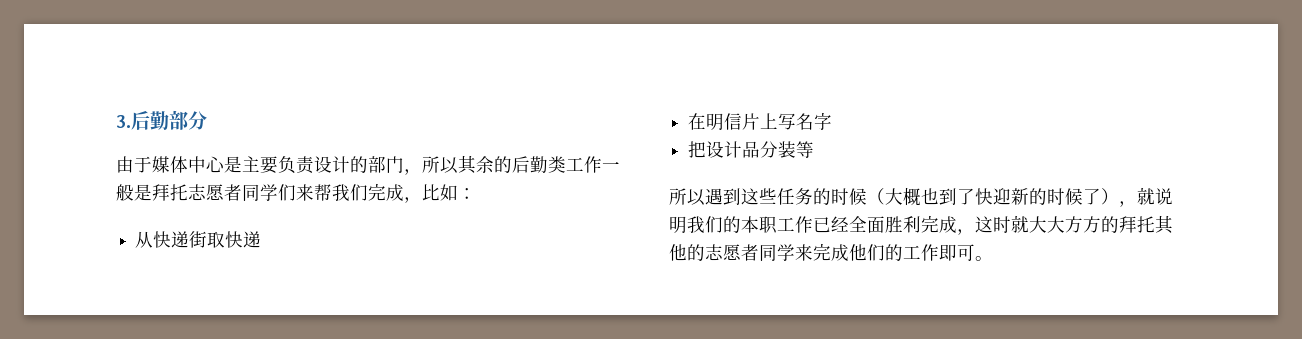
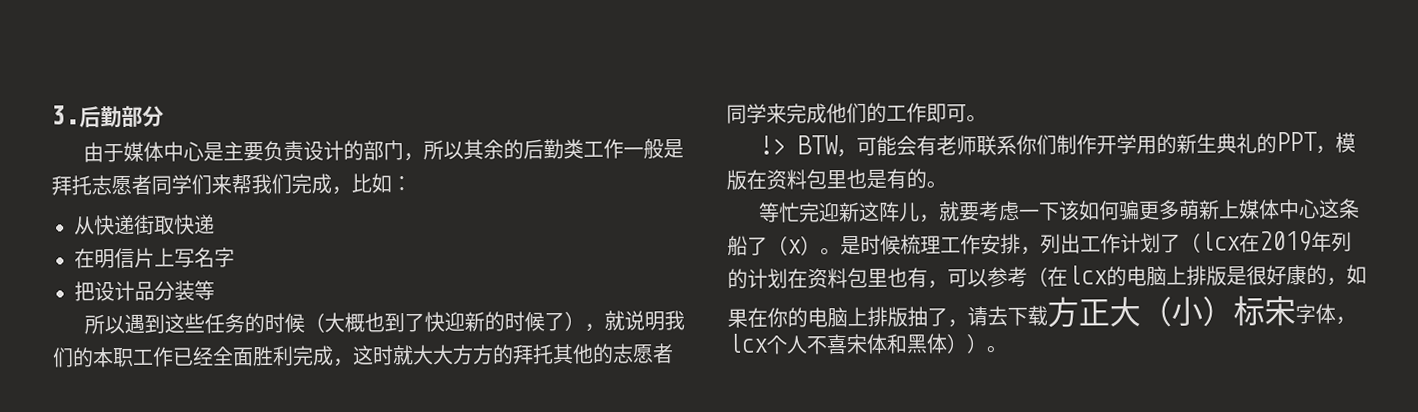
+ !> BTW，可能会有老师联系你们制作开学用的新生典礼的PPT，模版在资料包里也是有的。
+ 等忙完迎新这阵儿，就要考虑一下该如何骗更多萌新上媒体中心这条船了（x）。是时候梳理工作安排，列出工作计划了（lcx在2019年列的计划在资料包里也有，可以参考（在lcx的电脑上排版是很好康的，如果在你的电脑上排版抽了，请去下载方正大（小）标宋字体，lcx个人不喜宋体和黑体））。

